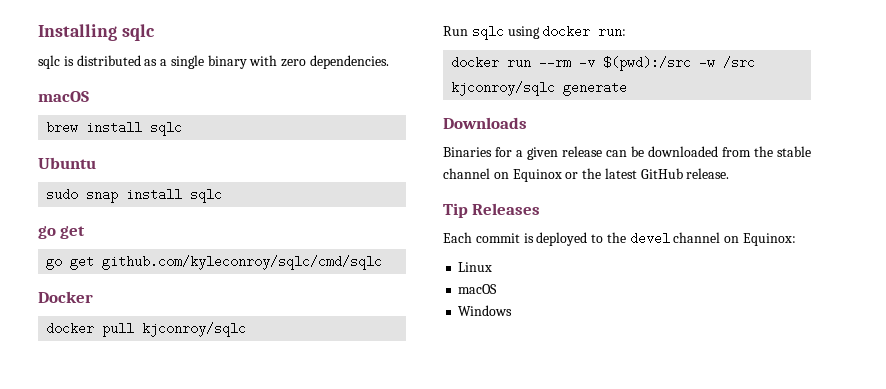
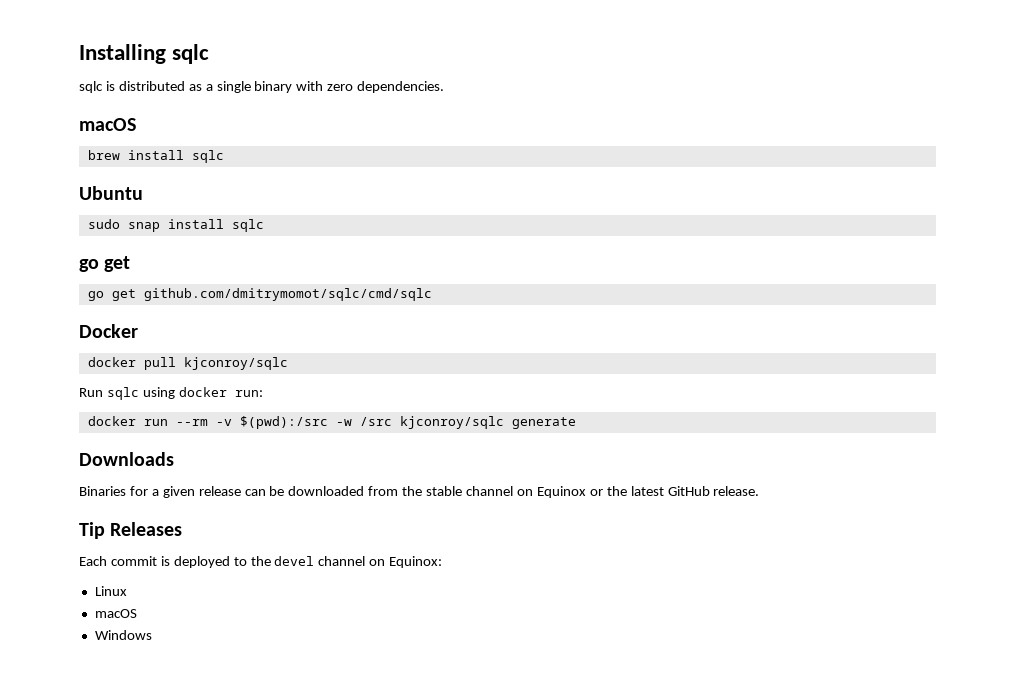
- go get github.com/kyleconroy/sqlc/cmd/sqlc
+ go get github.com/dmitrymomot/sqlc/cmd/sqlc

